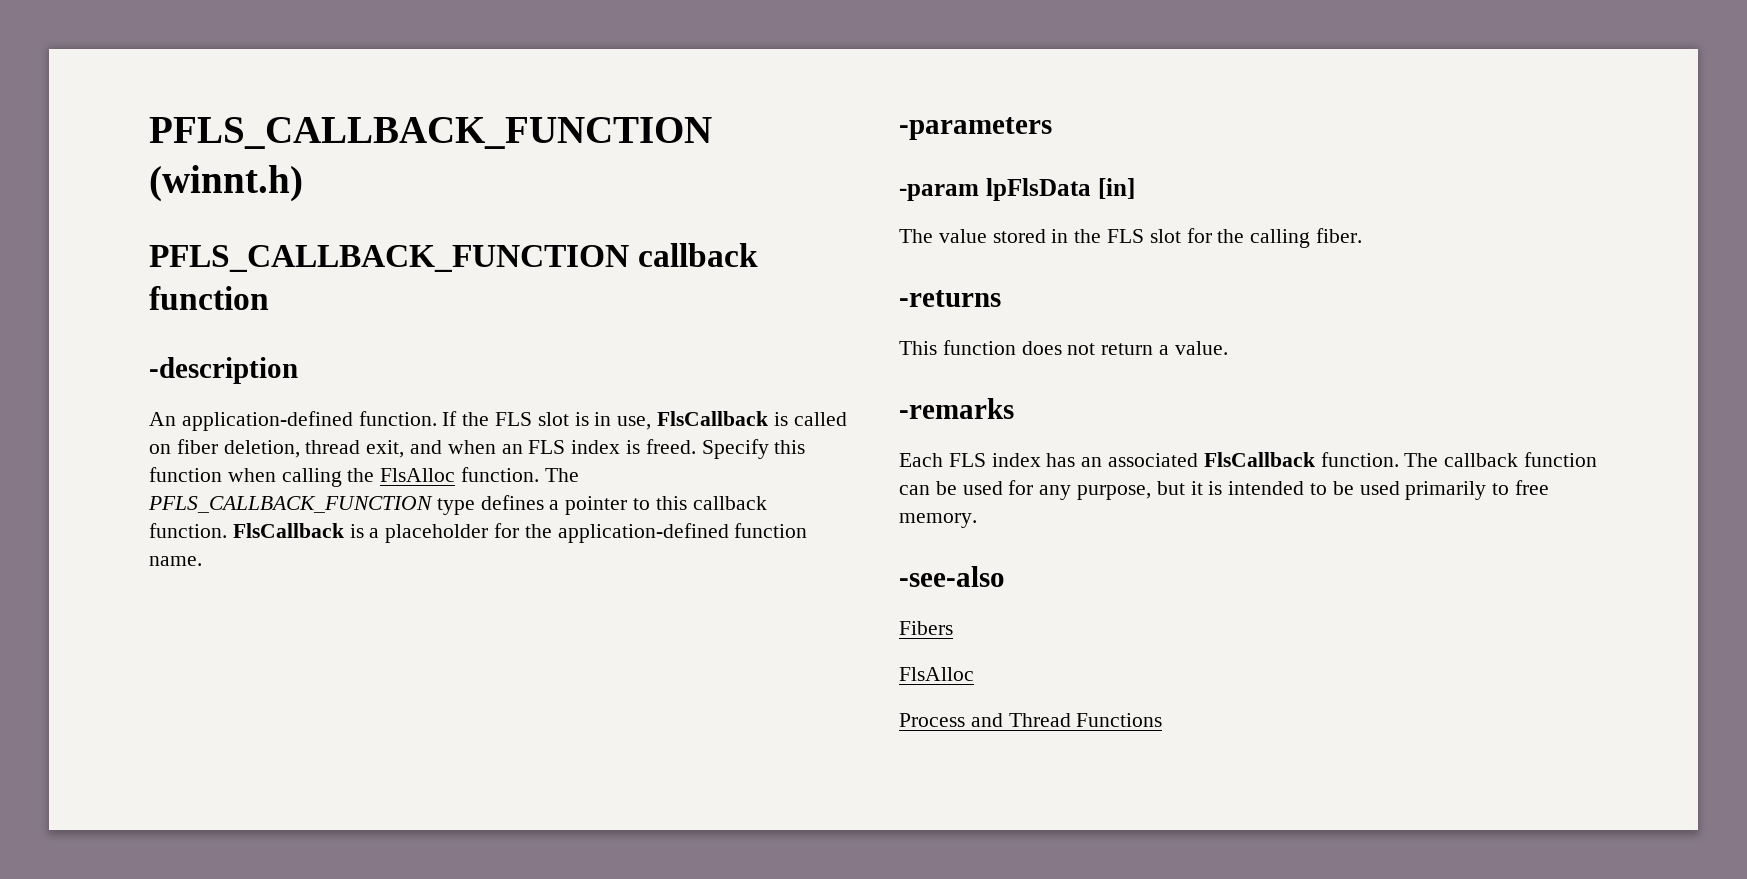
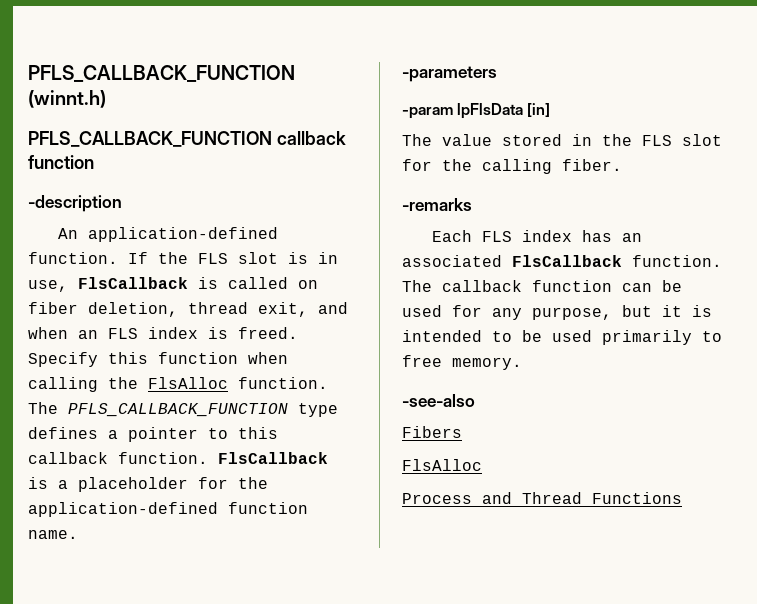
- -returns
- This function does not return a value.

